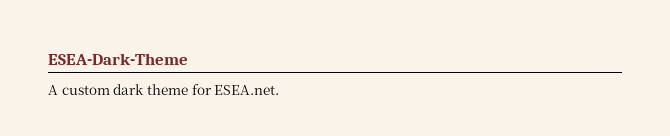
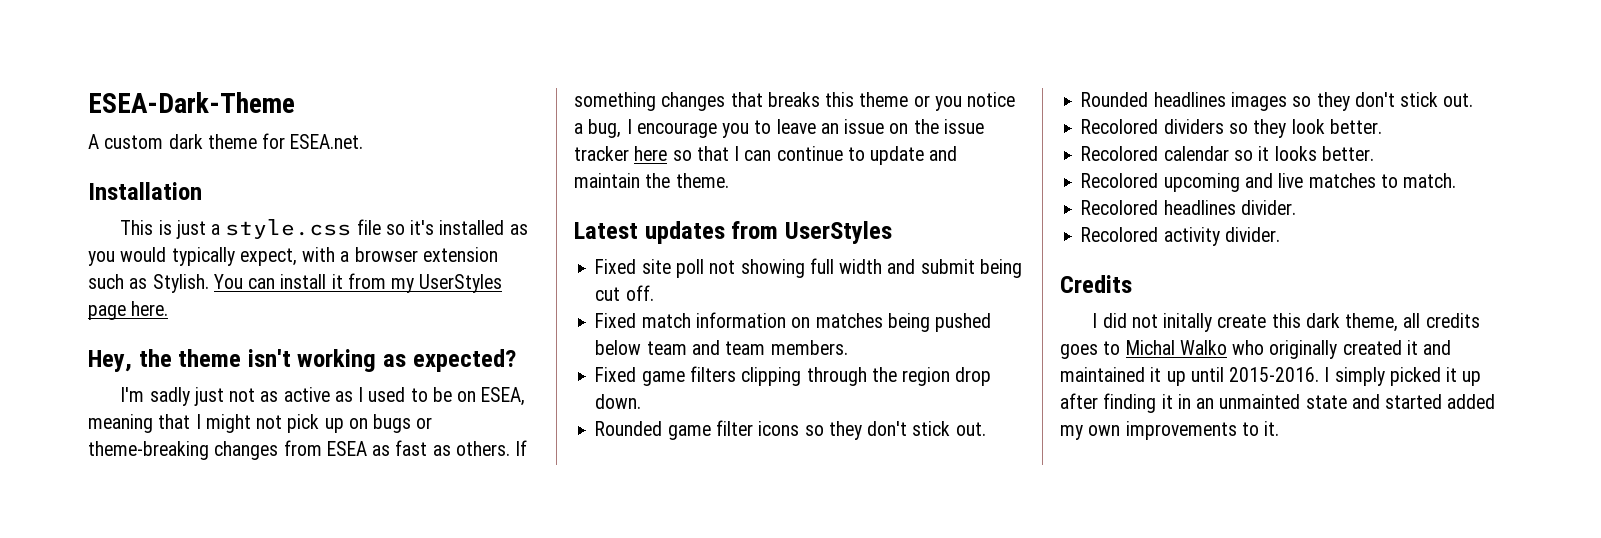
+ Installation
+ This is just a style.css file so it's installed as you would typically expect, with a browser extension such as Stylish. You can install it from my UserStyles page here.
+ Hey, the theme isn't working as expected?
+ I'm sadly just not as active as I used to be on ESEA, meaning that I might not pick up on bugs or theme-breaking changes from ESEA as fast as others. If something changes that breaks this theme or you notice a bug, I encourage you to leave an issue on the issue tracker here so that I can continue to update and maintain the theme.
+ Latest updates from UserStyles
+ Fixed site poll not showing full width and submit being cut off.
+ Fixed match information on matches being pushed below team and team members.
+ Fixed game filters clipping through the region drop down.
+ Rounded game filter icons so they don't stick out.
+ Rounded headlines images so they don't stick out.
+ Recolored dividers so they look better.
+ Recolored calendar so it looks better.
+ Recolored upcoming and live matches to match.
+ Recolored headlines divider.
+ Recolored activity divider.
+ Credits
+ I did not initally create this dark theme, all credits goes to Michal Walko who originally created it and maintained it up until 2015-2016. I simply picked it up after finding it in an unmainted state and started added my own improvements to it.

